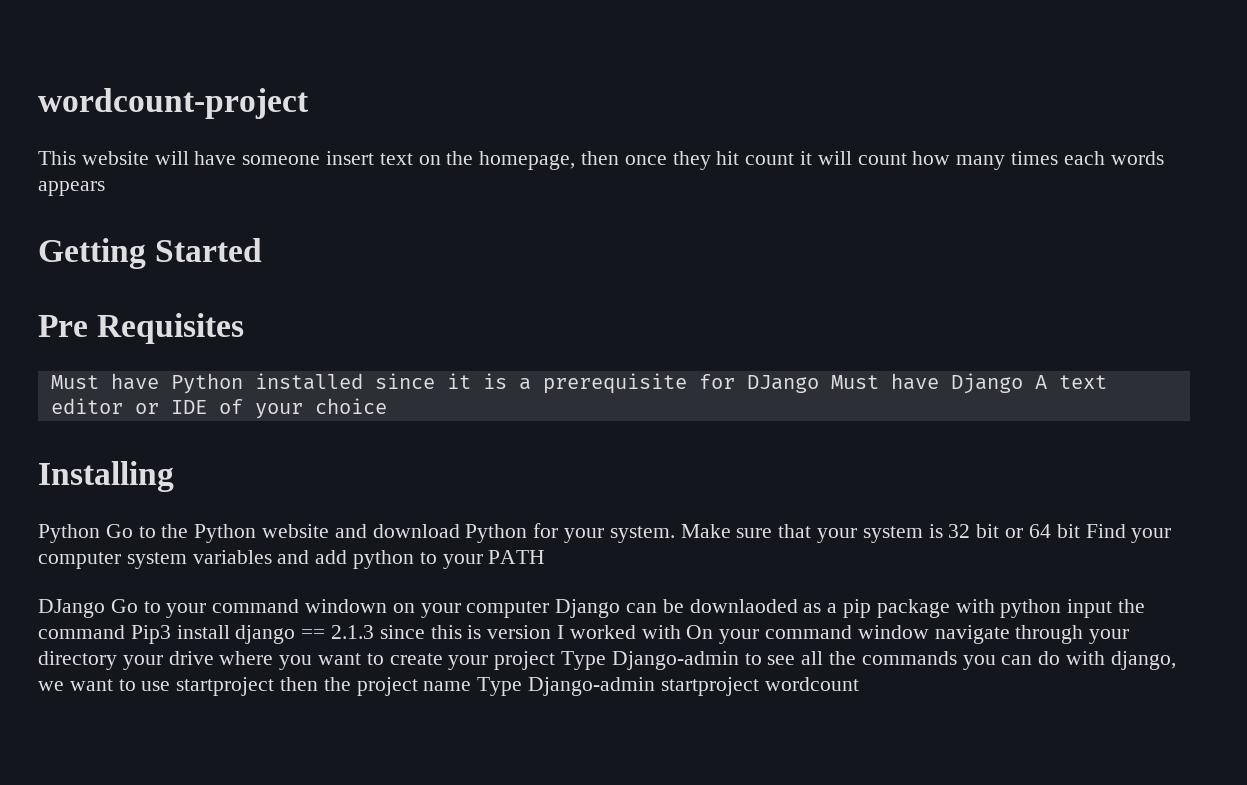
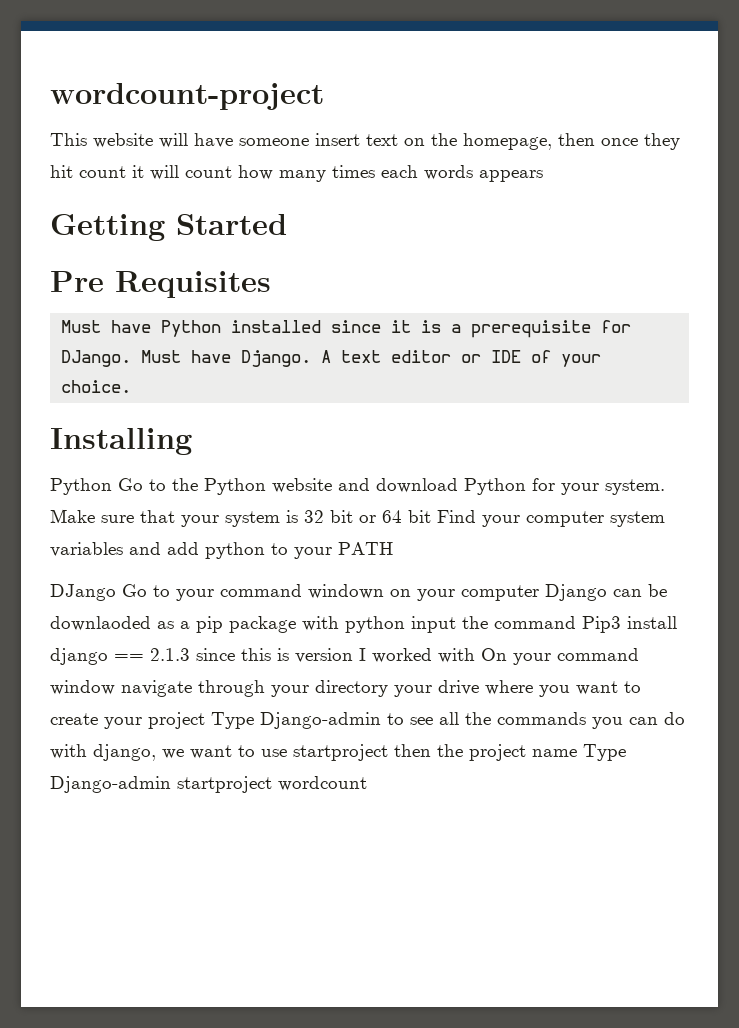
- Must have Python installed since it is a prerequisite for DJango Must have Django A text editor or IDE of your choice
+ Must have Python installed since it is a prerequisite for DJango. Must have Django. A text editor or IDE of your choice.

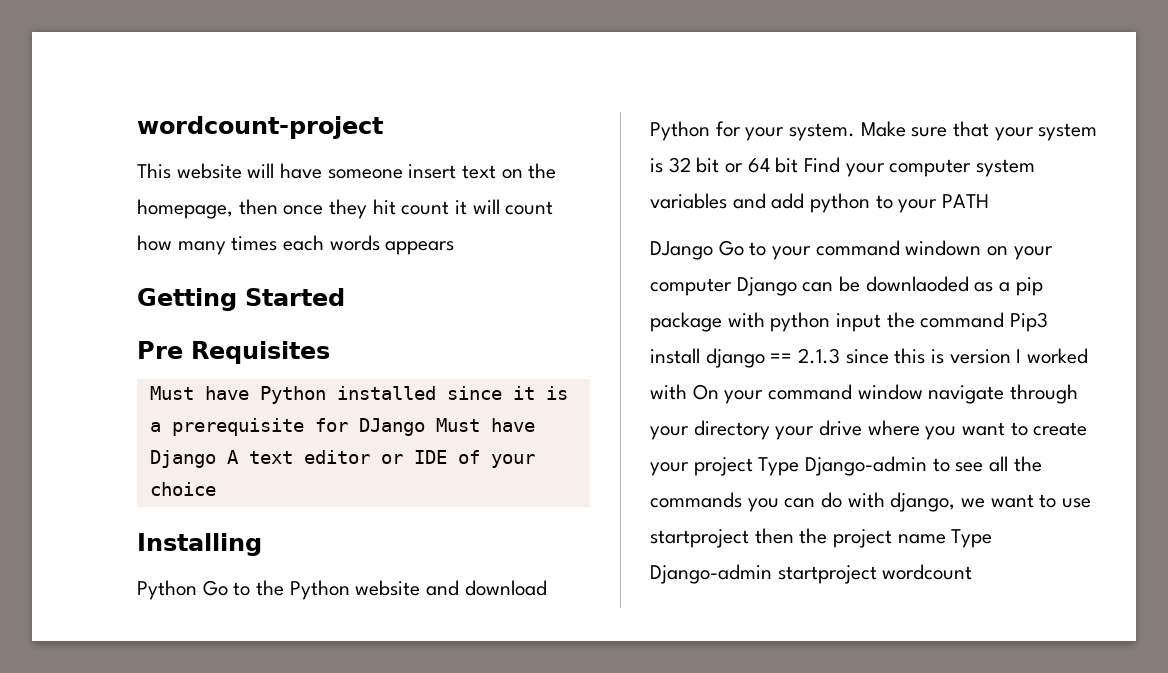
- Must have Python installed since it is a prerequisite for DJango. Must have Django. A text editor or IDE of your choice.
+ Must have Python installed since it is a prerequisite for DJango Must have Django A text editor or IDE of your choice

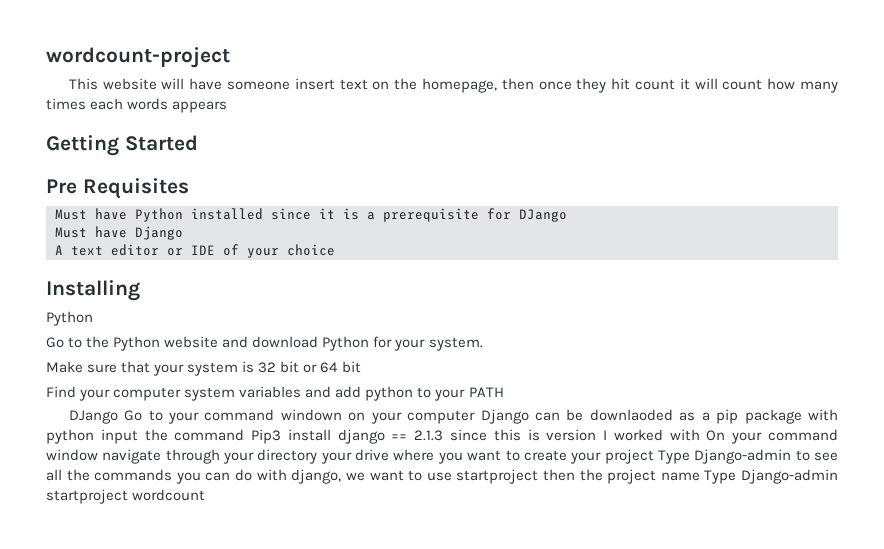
- Must have Python installed since it is a prerequisite for DJango Must have Django A text editor or IDE of your choice
+ Must have Python installed since it is a prerequisite for DJango
+ Must have Django
+ A text editor or IDE of your choice
  Installing
- Python Go to the Python website and download Python for your system. Make sure that your system is 32 bit or 64 bit Find your computer system variables and add python to your PATH
+ Python
+ Go to the Python website and download Python for your system.
+ Make sure that your system is 32 bit or 64 bit
+ Find your computer system variables and add python to your PATH

